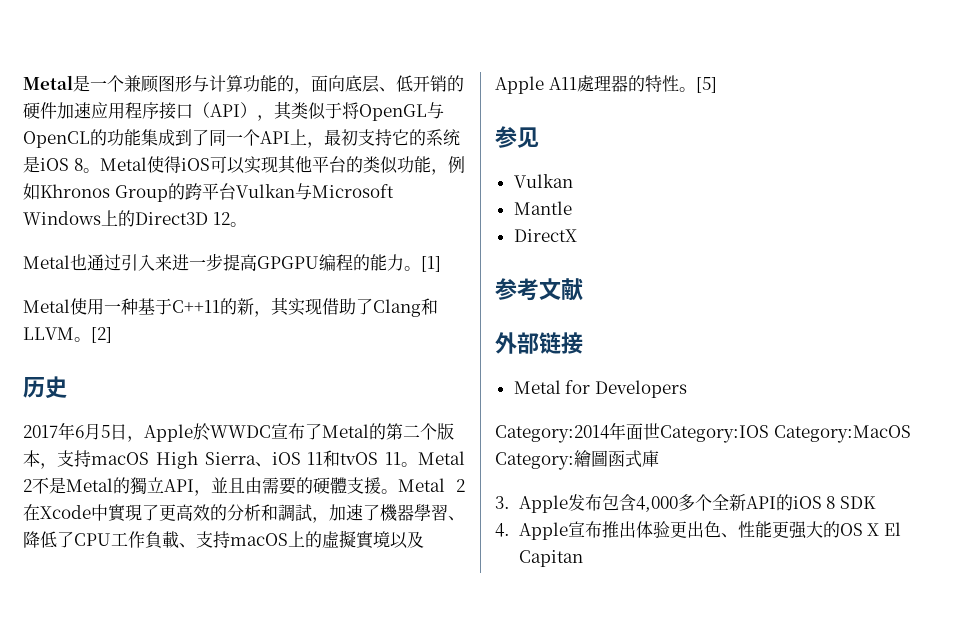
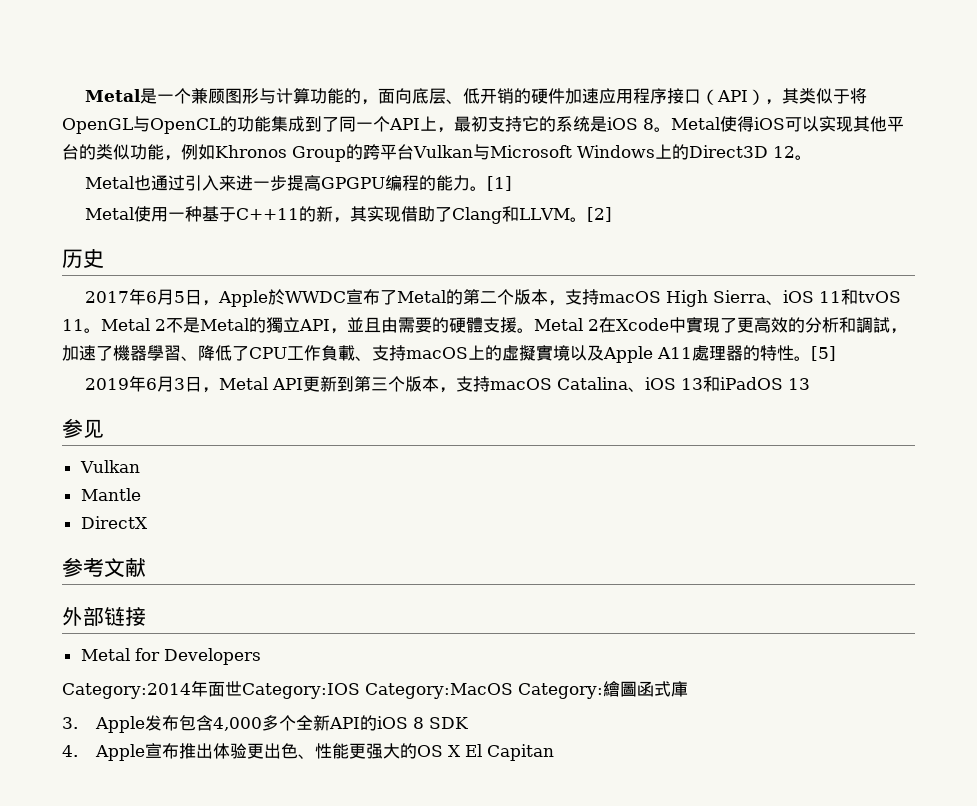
+ 2019年6月3日，Metal API更新到第三个版本，支持macOS Catalina、iOS 13和iPadOS 13

